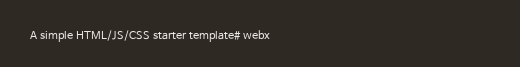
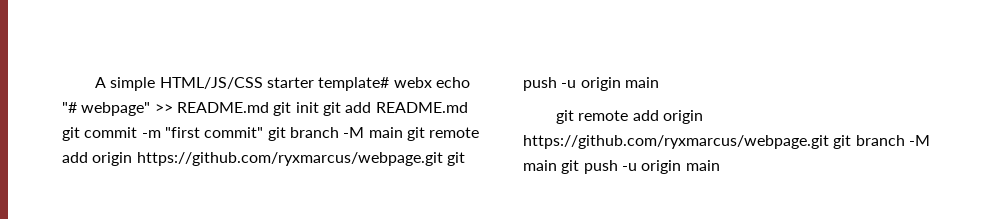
- A simple HTML/JS/CSS starter template# webx
+ A simple HTML/JS/CSS starter template# webx echo "# webpage" >> README.md git init git add README.md git commit -m "first commit" git branch -M main git remote add origin https://github.com/ryxmarcus/webpage.git git push -u origin main
+ git remote add origin https://github.com/ryxmarcus/webpage.git git branch -M main git push -u origin main

